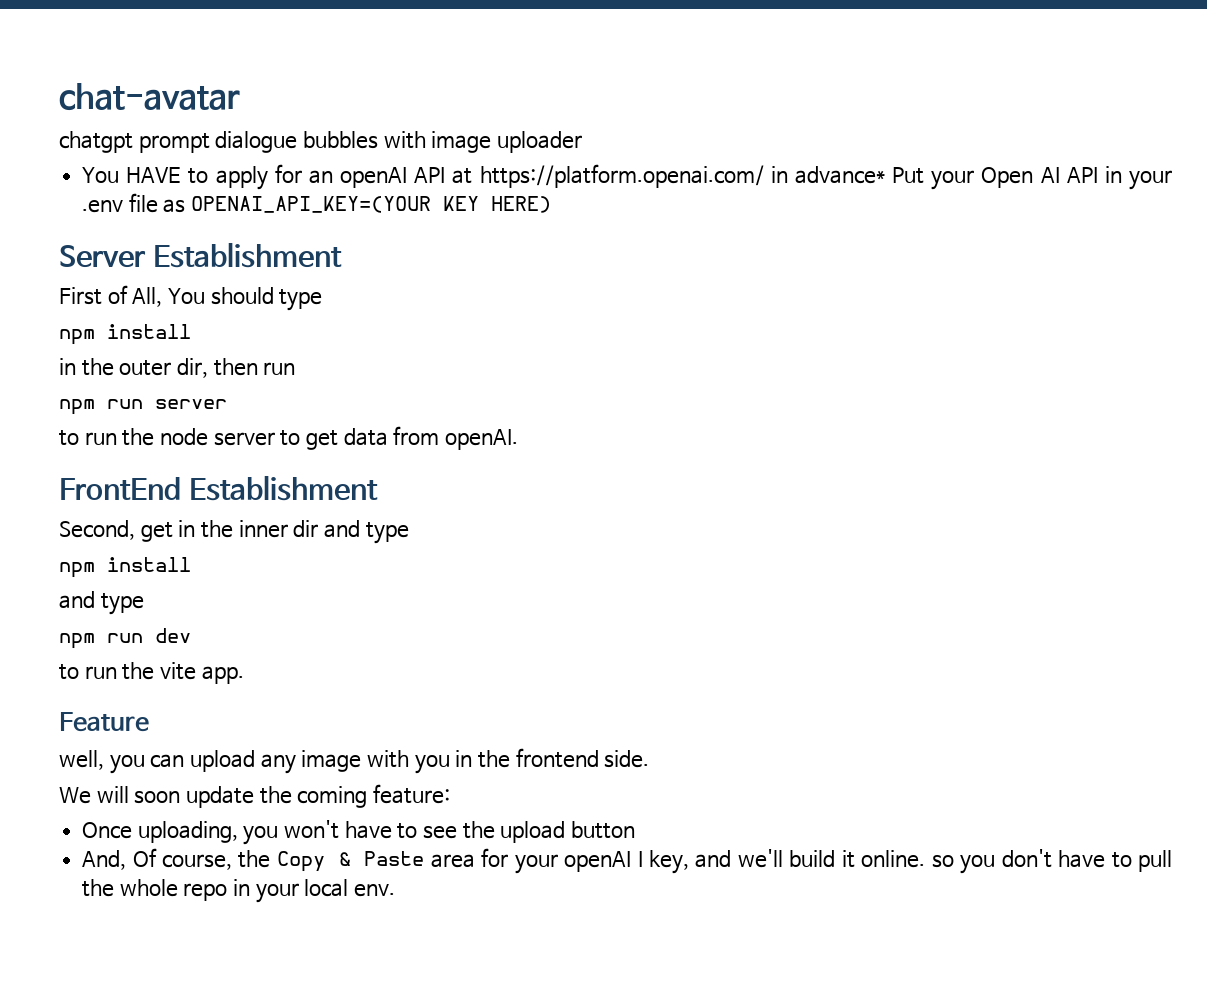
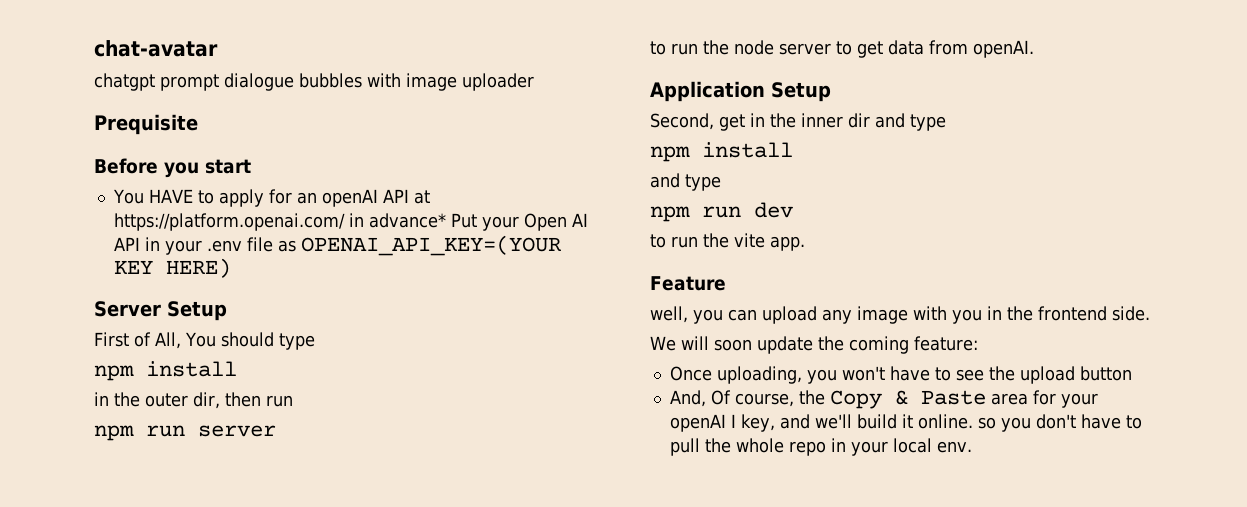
+ Prequisite
+ Before you start
- Server Establishment
+ Server Setup
- FrontEnd Establishment
+ Application Setup

